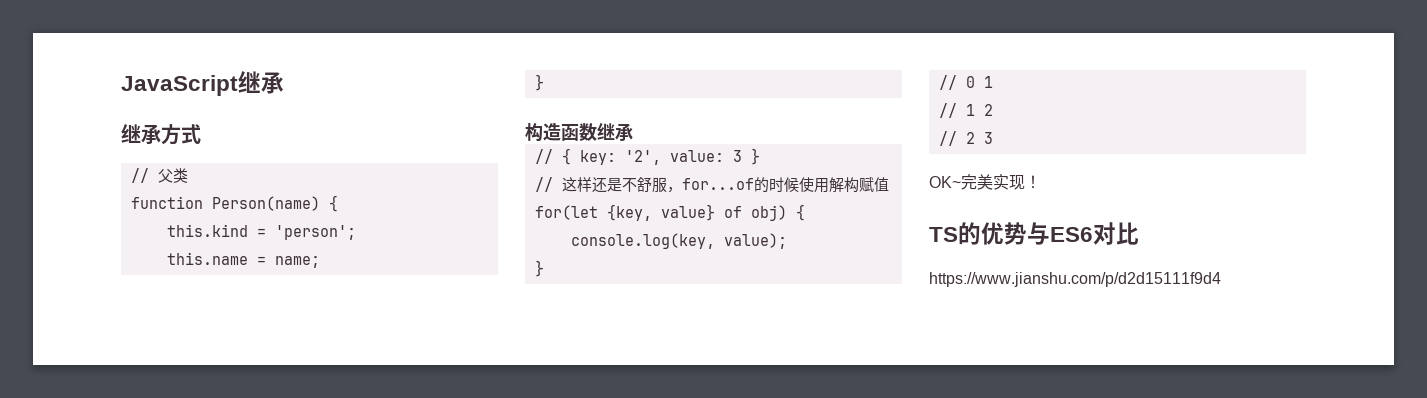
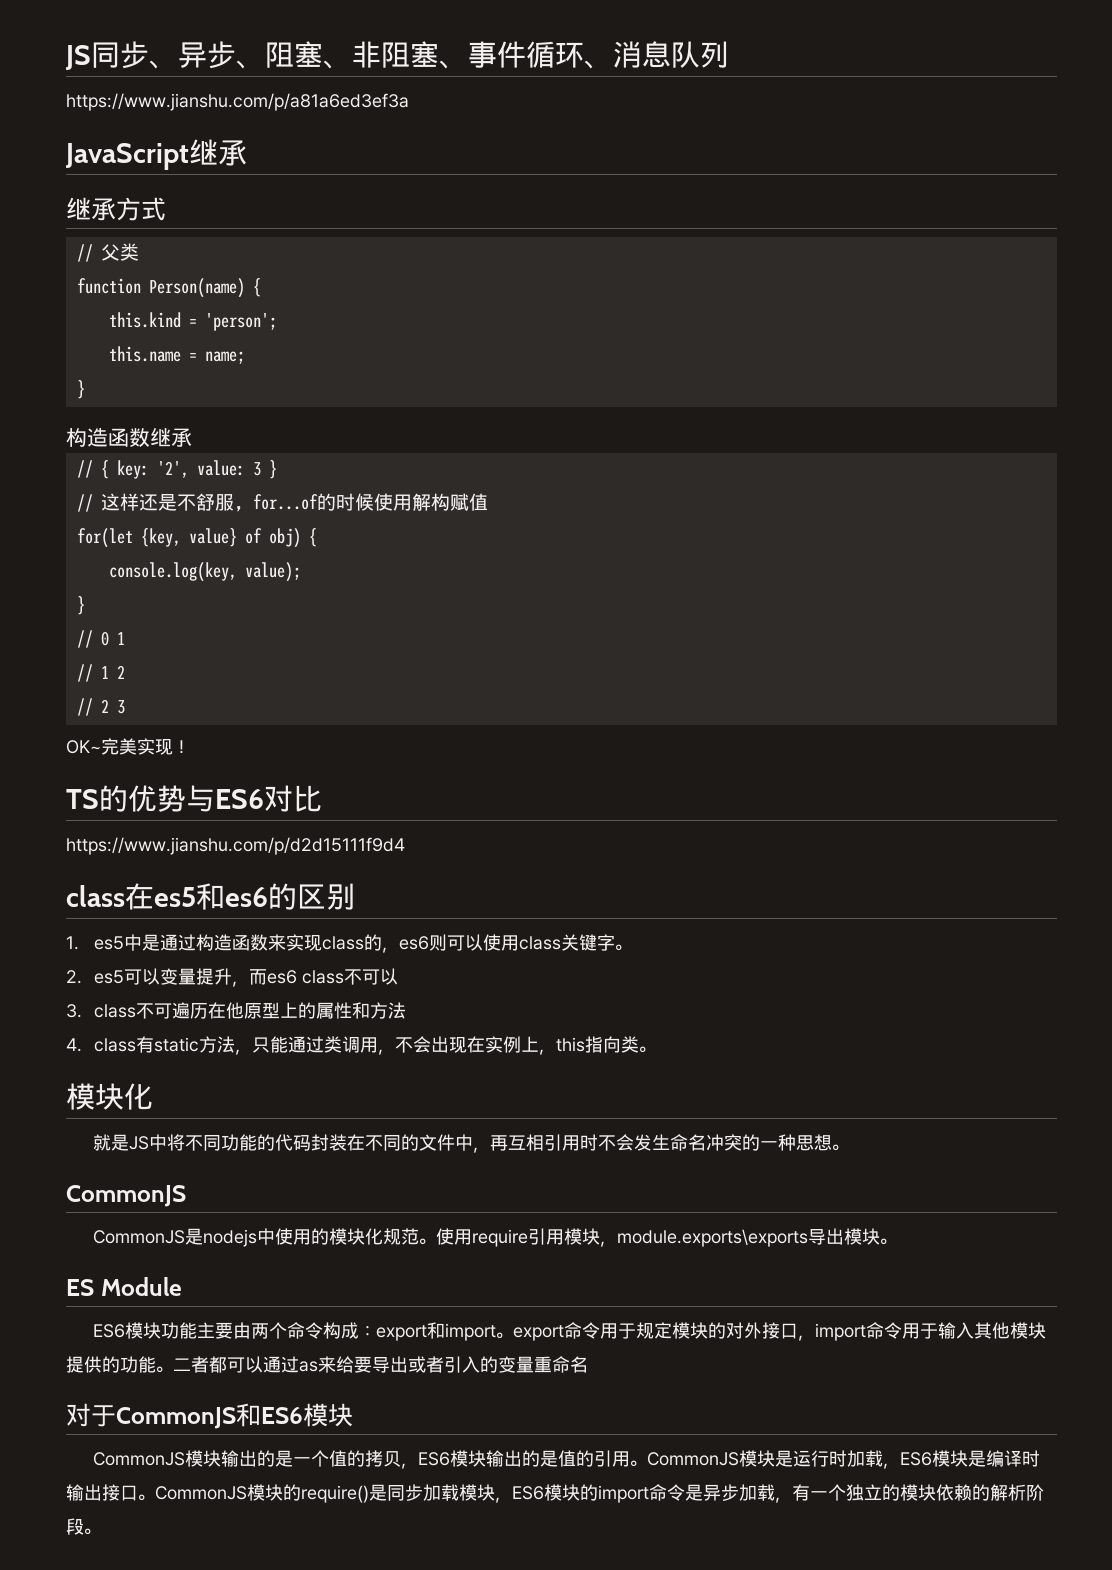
+ JS同步、异步、阻塞、非阻塞、事件循环、消息队列
+ https://www.jianshu.com/p/a81a6ed3ef3a
+ class在es5和es6的区别
+ 1. es5中是通过构造函数来实现class的，es6则可以使用class关键字。
+ 2. es5可以变量提升，而es6 class不可以
+ 3. class不可遍历在他原型上的属性和方法
+ 4. class有static方法，只能通过类调用，不会出现在实例上，this指向类。
+ 模块化
+ 就是JS中将不同功能的代码封装在不同的文件中，再互相引用时不会发生命名冲突的一种思想。
+ CommonJS
+ CommonJS是nodejs中使用的模块化规范。使用require引用模块，module.exports\exports导出模块。
+ ES Module
+ ES6模块功能主要由两个命令构成：export和import。export命令用于规定模块的对外接口，import命令用于输入其他模块提供的功能。二者都可以通过as来给要导出或者引入的变量重命名
+ 对于CommonJS和ES6模块
+ CommonJS模块输出的是一个值的拷贝，ES6模块输出的是值的引用。CommonJS模块是运行时加载，ES6模块是编译时输出接口。CommonJS模块的require()是同步加载模块，ES6模块的import命令是异步加载，有一个独立的模块依赖的解析阶段。

